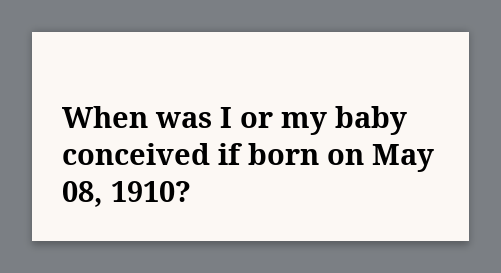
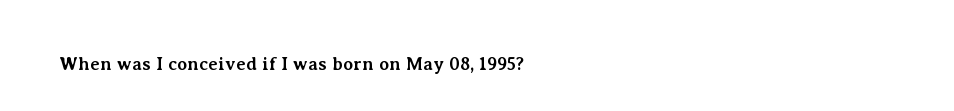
- When was I or my baby conceived if born on May 08, 1910?
+ When was I conceived if I was born on May 08, 1995?

